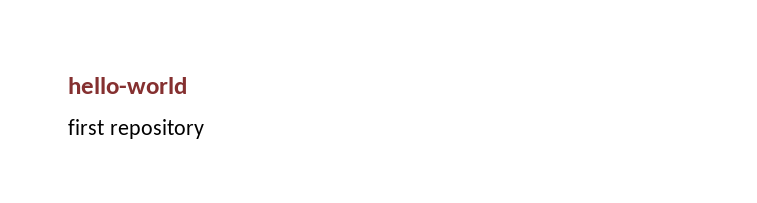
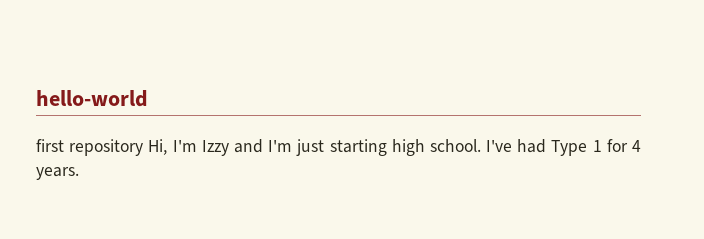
- first repository
+ first repository Hi, I'm Izzy and I'm just starting high school. I've had Type 1 for 4 years.

